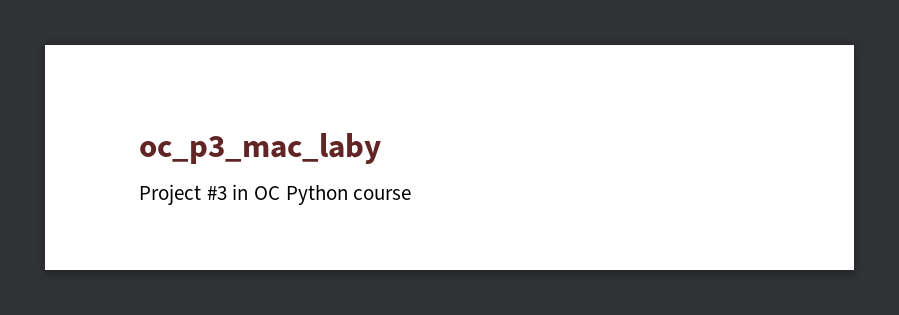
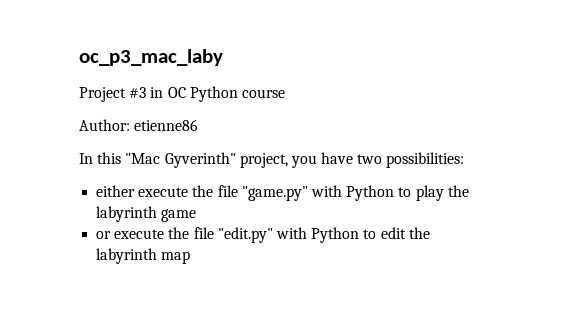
+ Author: etienne86
+ In this "Mac Gyverinth" project, you have two possibilities:
+ either execute the file "game.py" with Python to play the labyrinth game
+ or execute the file "edit.py" with Python to edit the labyrinth map

